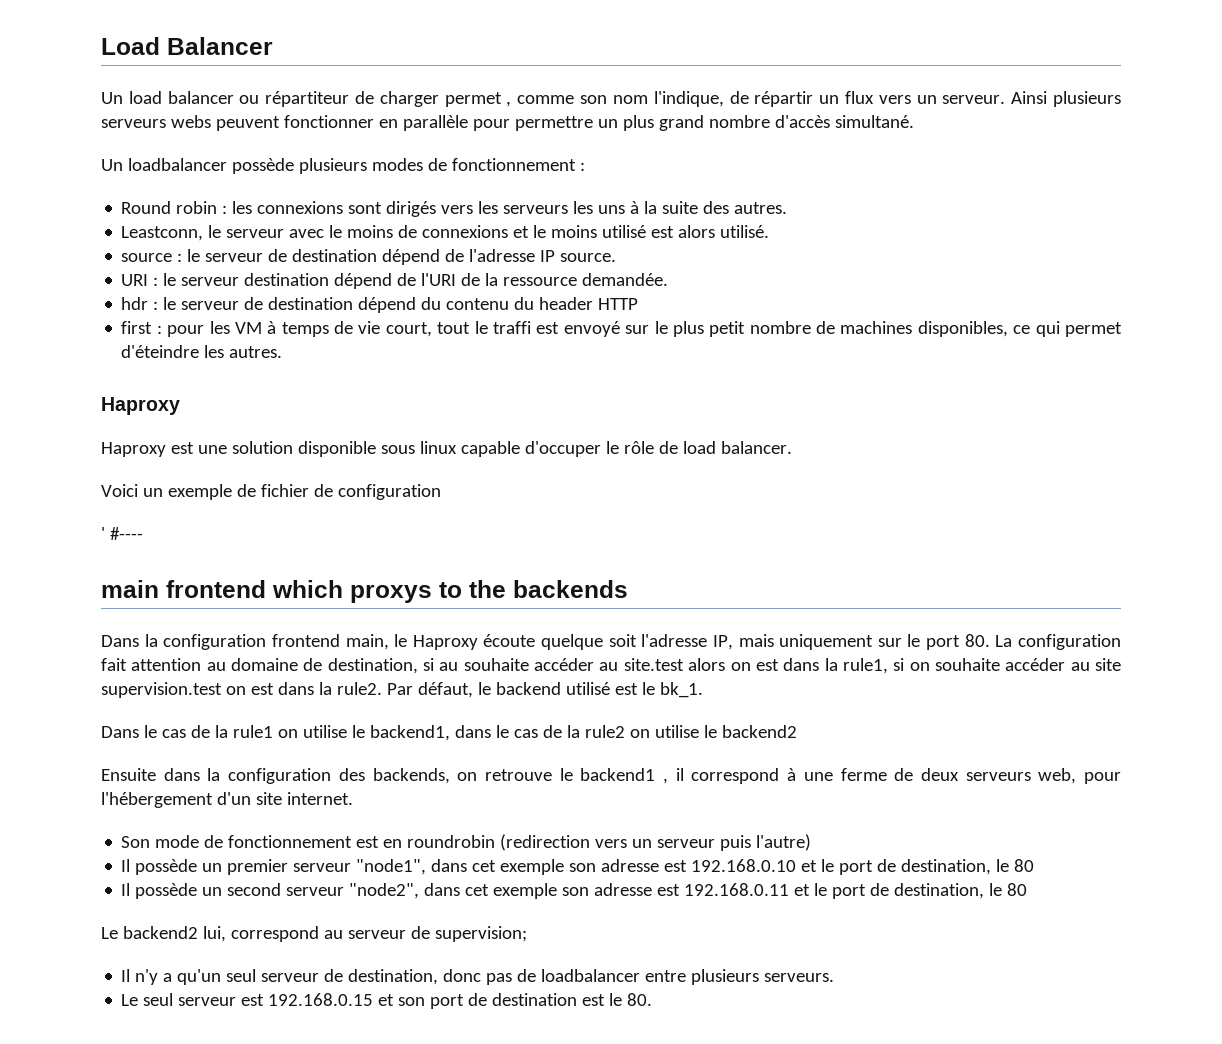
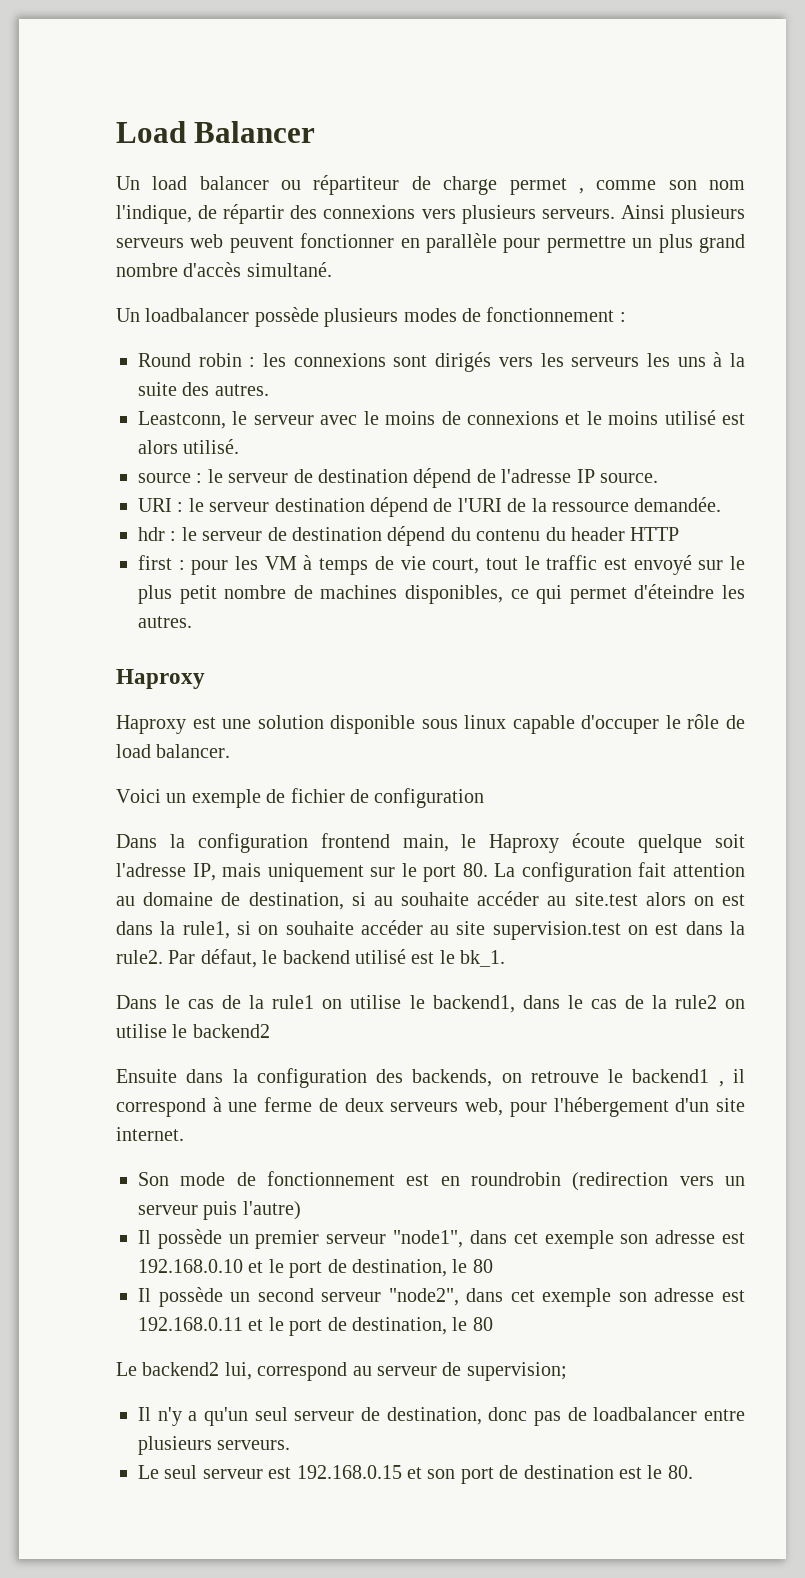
- Un load balancer ou répartiteur de charger permet , comme son nom l'indique, de répartir un flux vers un serveur.
+ Un load balancer ou répartiteur de charge permet , comme son nom l'indique, de répartir des connexions vers plusieurs serveurs.
- Ainsi plusieurs serveurs webs peuvent fonctionner en parallèle pour permettre un plus grand nombre d'accès simultané.
+ Ainsi plusieurs serveurs web peuvent fonctionner en parallèle pour permettre un plus grand nombre d'accès simultané.
- first : pour les VM à temps de vie court, tout le traffi est envoyé sur le plus petit nombre de machines disponibles, ce qui permet d'éteindre les autres.
+ first : pour les VM à temps de vie court, tout le traffic est envoyé sur le plus petit nombre de machines disponibles, ce qui permet d'éteindre les autres.
- ' #----
- main frontend which proxys to the backends

